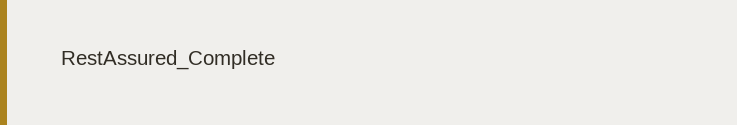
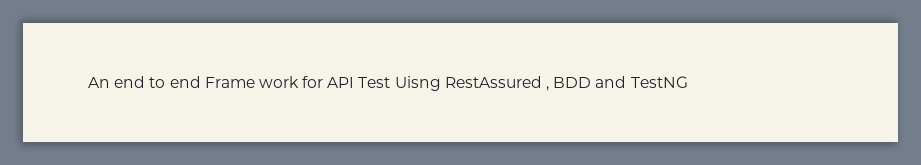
- RestAssured_Complete
+ An end to end Frame work for API Test Uisng RestAssured , BDD and TestNG

